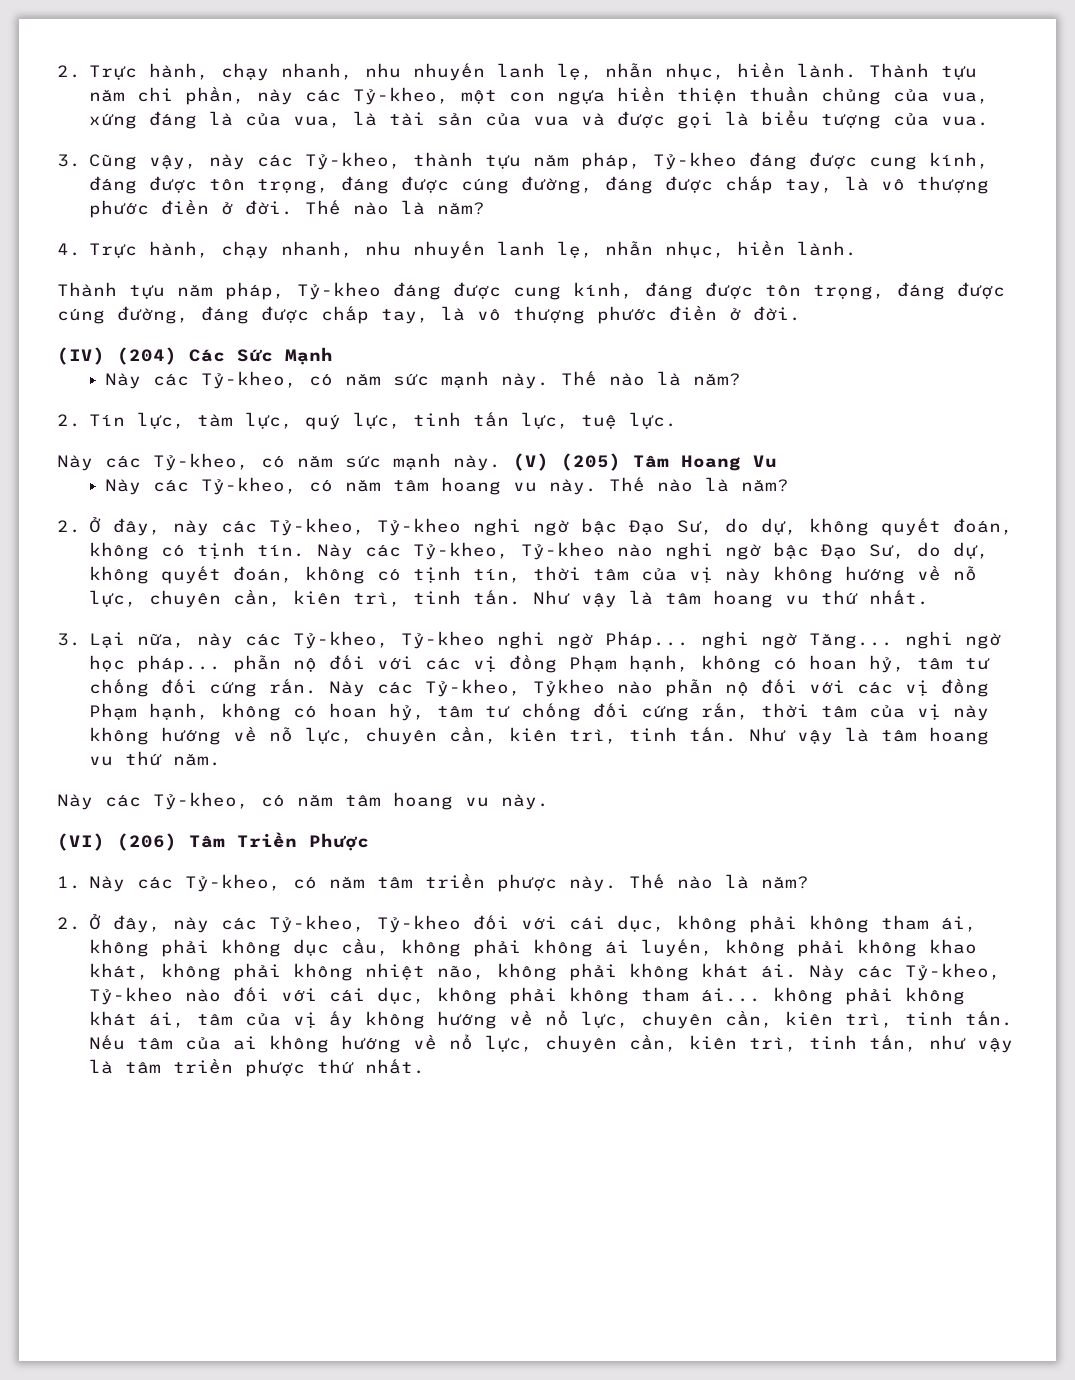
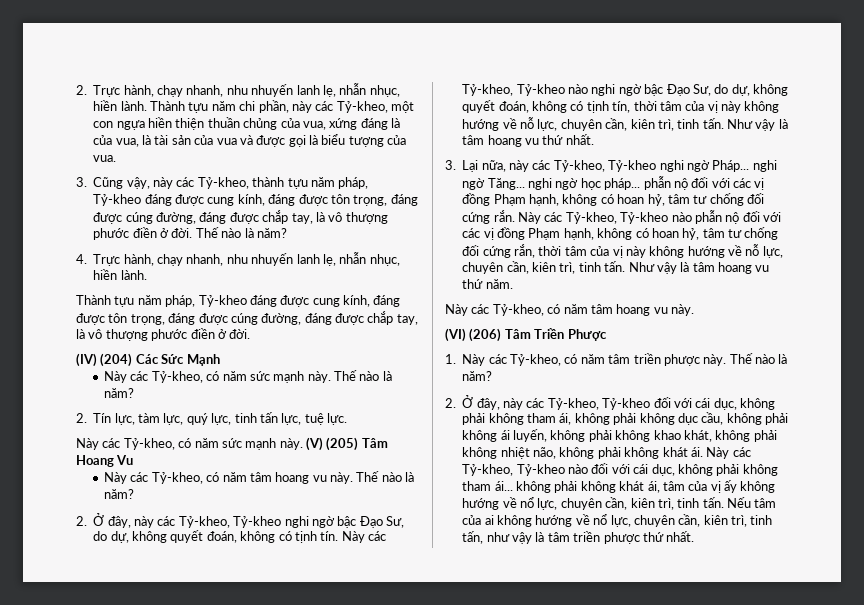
- Này các Tỷ-kheo, Tỷkheo nào phẫn nộ đối với các vị đồng Phạm hạnh, không có hoan hỷ, tâm tư chống đối cứng rắn, thời tâm của vị này không hướng về nỗ lực, chuyên cần, kiên trì, tinh tấn.
+ Này các Tỷ-kheo, Tỷ-kheo nào phẫn nộ đối với các vị đồng Phạm hạnh, không có hoan hỷ, tâm tư chống đối cứng rắn, thời tâm của vị này không hướng về nỗ lực, chuyên cần, kiên trì, tinh tấn.

